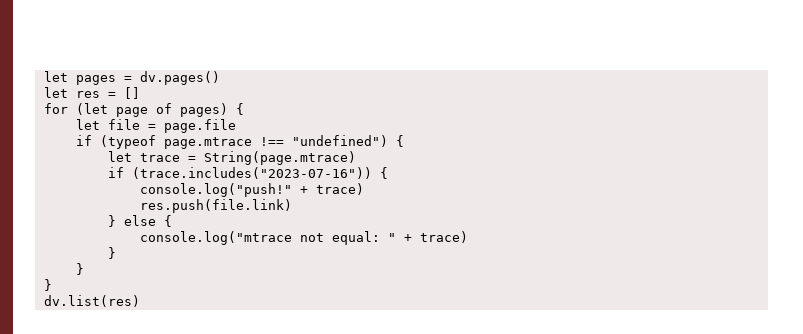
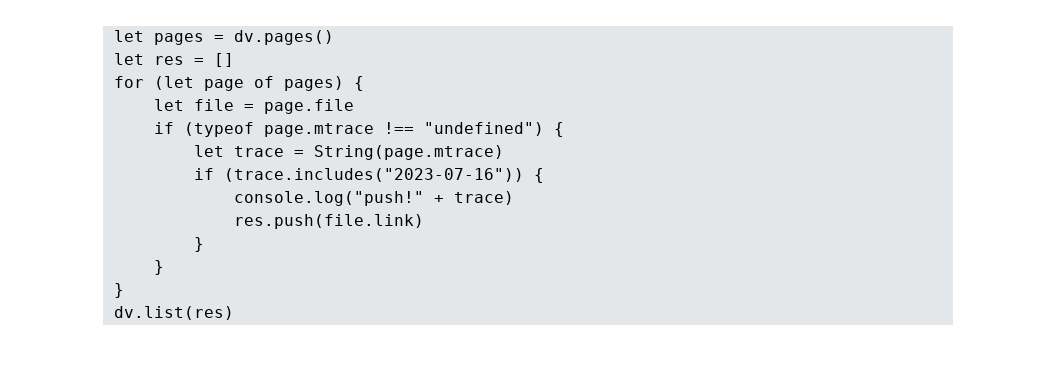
- } else {
- console.log("mtrace not equal: " + trace)

